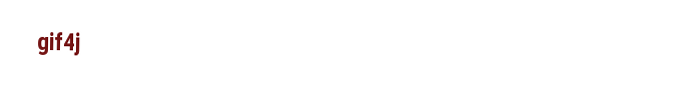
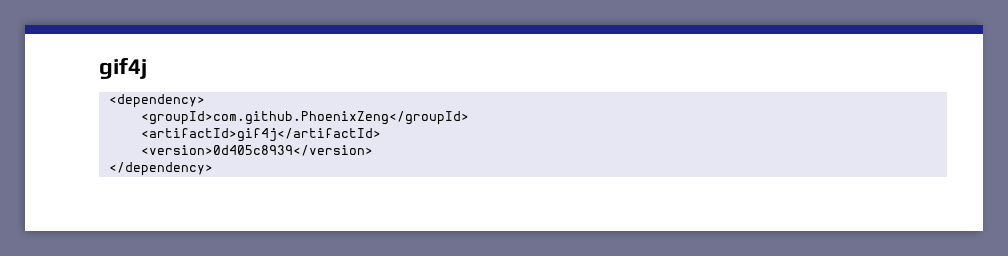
+ <dependency>
+ <groupId>com.github.PhoenixZeng</groupId>
+ <artifactId>gif4j</artifactId>
+ <version>0d405c8939</version>
+ </dependency>

